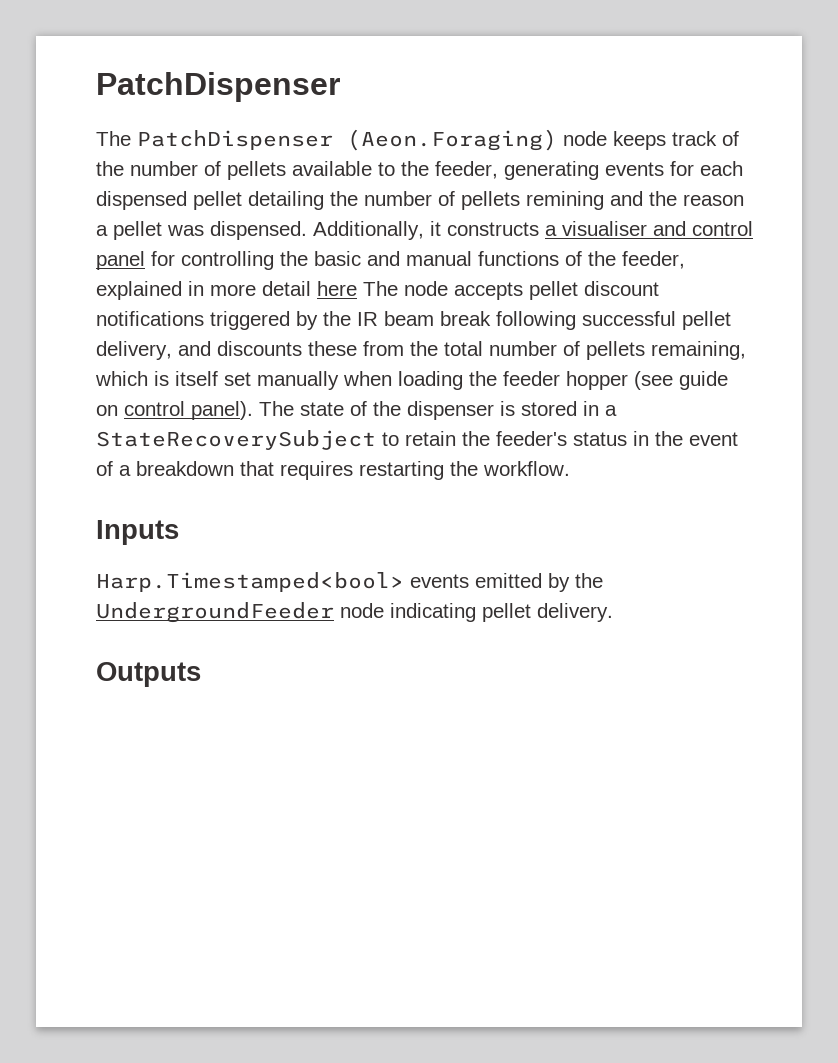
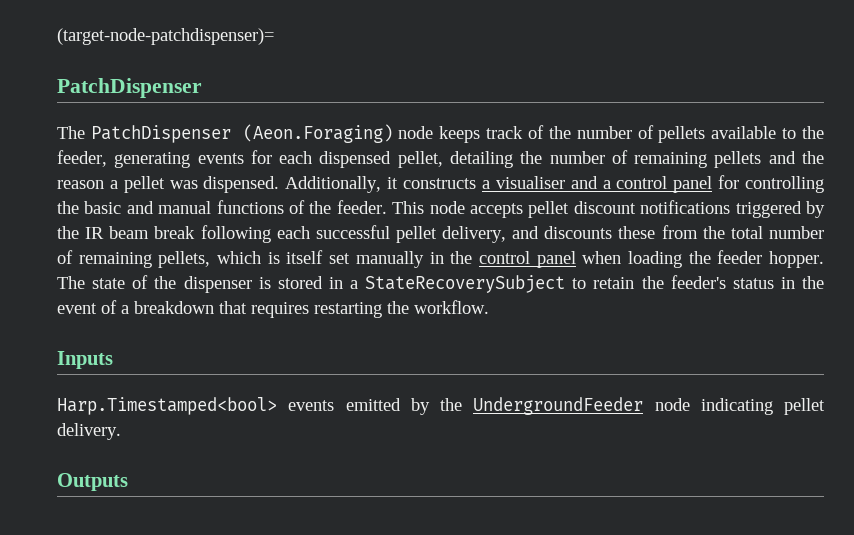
+ (target-node-patchdispenser)=
- The PatchDispenser (Aeon.Foraging) node keeps track of the number of pellets available to the feeder, generating events for each dispensed pellet detailing the number of pellets remining and the reason a pellet was dispensed.
+ The PatchDispenser (Aeon.Foraging) node keeps track of the number of pellets available to the feeder, generating events for each dispensed pellet, detailing the number of remaining pellets and the reason a pellet was dispensed.
- Additionally, it constructs a visualiser and control panel for controlling the basic and manual functions of the feeder, explained in more detail here The node accepts pellet discount notifications triggered by the IR beam break following successful pellet delivery, and discounts these from the total number of pellets remaining, which is itself set manually when loading the feeder hopper (see guide on control panel).
+ Additionally, it constructs a visualiser and a control panel for controlling the basic and manual functions of the feeder. This node accepts pellet discount notifications triggered by the IR beam break following each successful pellet delivery, and discounts these from the total number of remaining pellets, which is itself set manually in the control panel when loading the feeder hopper.

